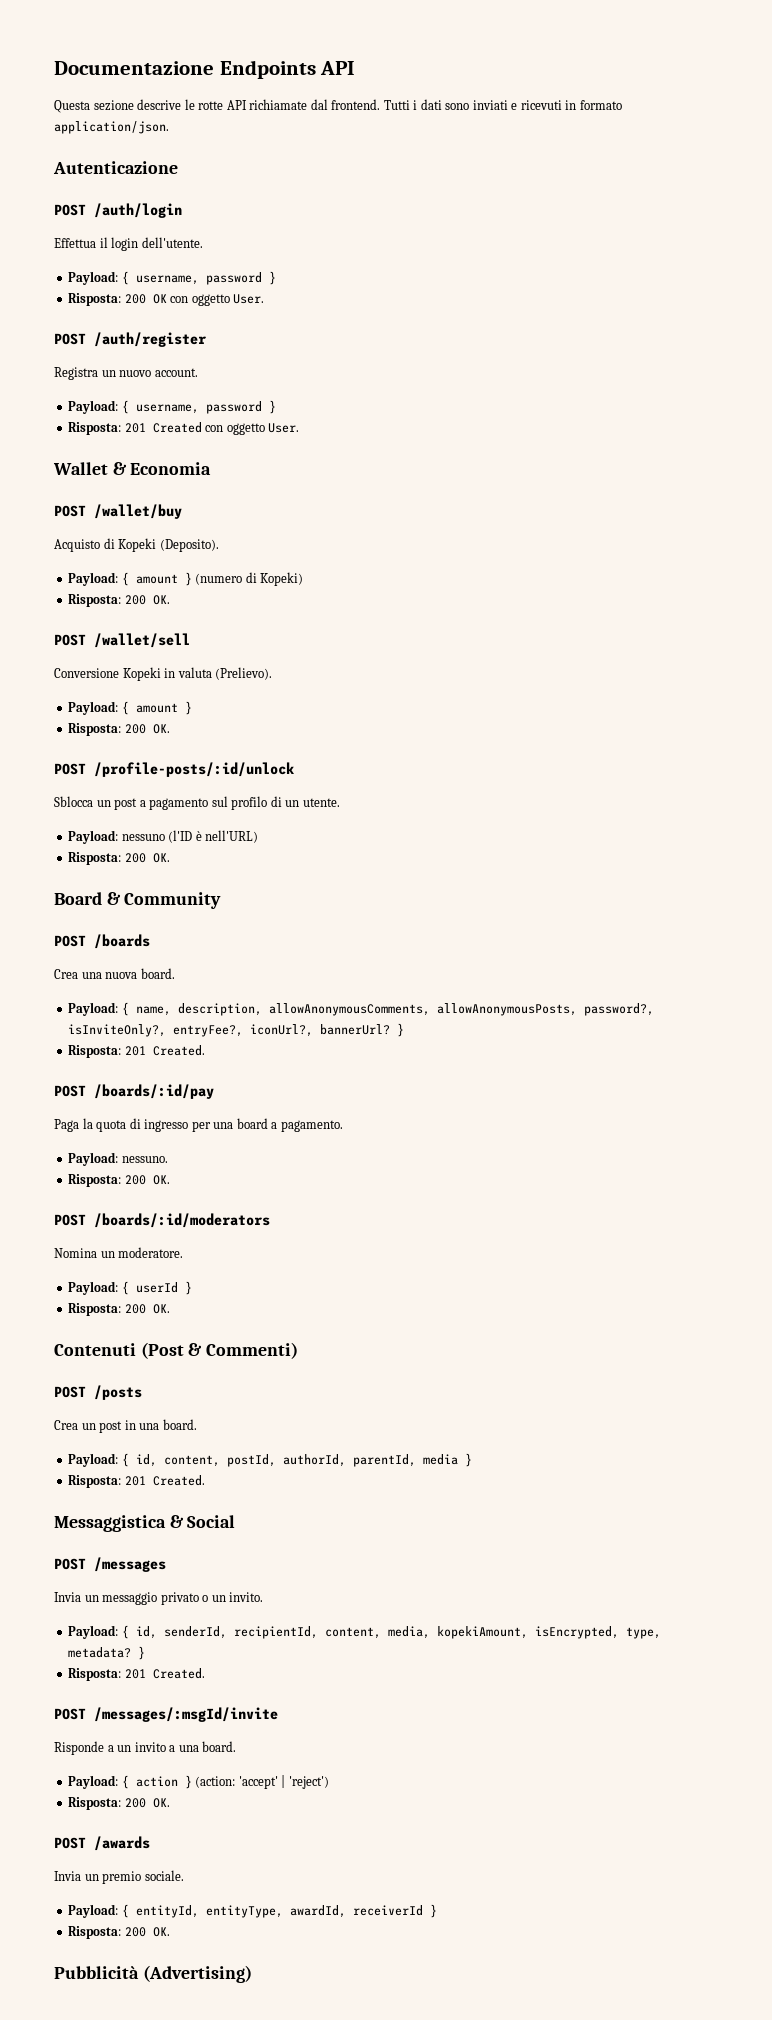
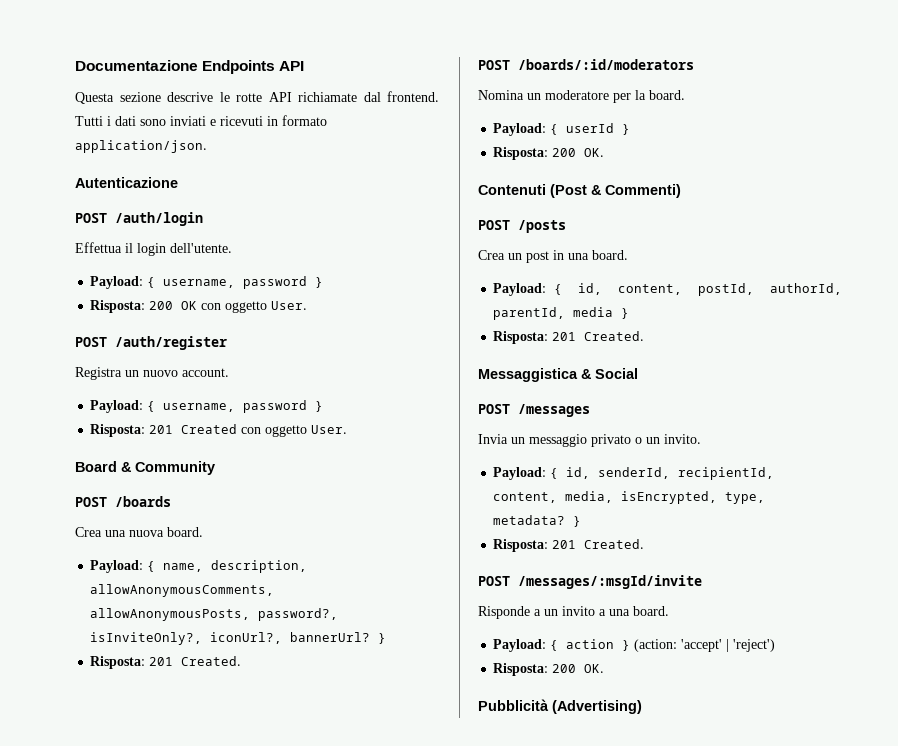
- Wallet & Economia
- POST /wallet/buy
- Acquisto di Kopeki (Deposito).
- Payload: { amount } (numero di Kopeki)
- Risposta: 200 OK.
- POST /wallet/sell
- Conversione Kopeki in valuta (Prelievo).
- Payload: { amount }
- Risposta: 200 OK.
- POST /profile-posts/:id/unlock
- Sblocca un post a pagamento sul profilo di un utente.
- Payload: nessuno (l'ID è nell'URL)
- Risposta: 200 OK.
- Payload: { name, description, allowAnonymousComments, allowAnonymousPosts, password?, isInviteOnly?, entryFee?, iconUrl?, bannerUrl?
+ Payload: { name, description, allowAnonymousComments, allowAnonymousPosts, password?, isInviteOnly?, iconUrl?, bannerUrl?
- POST /boards/:id/pay
- Paga la quota di ingresso per una board a pagamento.
- Payload: nessuno.
- Risposta: 200 OK.
- Nomina un moderatore.
+ Nomina un moderatore per la board.
- Payload: { id, senderId, recipientId, content, media, kopekiAmount, isEncrypted, type, metadata?
+ Payload: { id, senderId, recipientId, content, media, isEncrypted, type, metadata?
- POST /awards
- Invia un premio sociale.
- Payload: { entityId, entityType, awardId, receiverId }
- Risposta: 200 OK.

